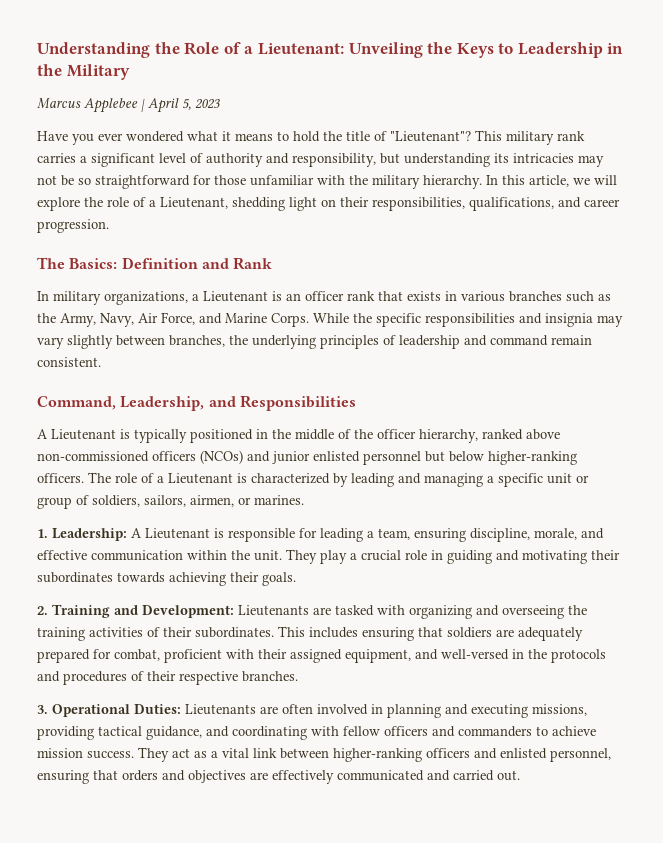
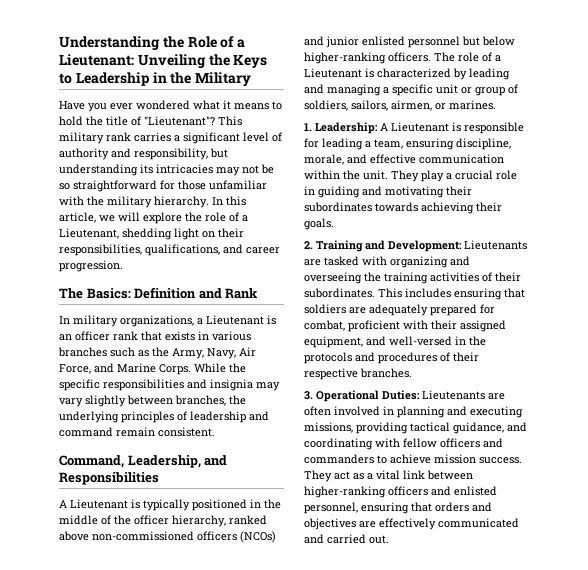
- Marcus Applebee | April 5, 2023

